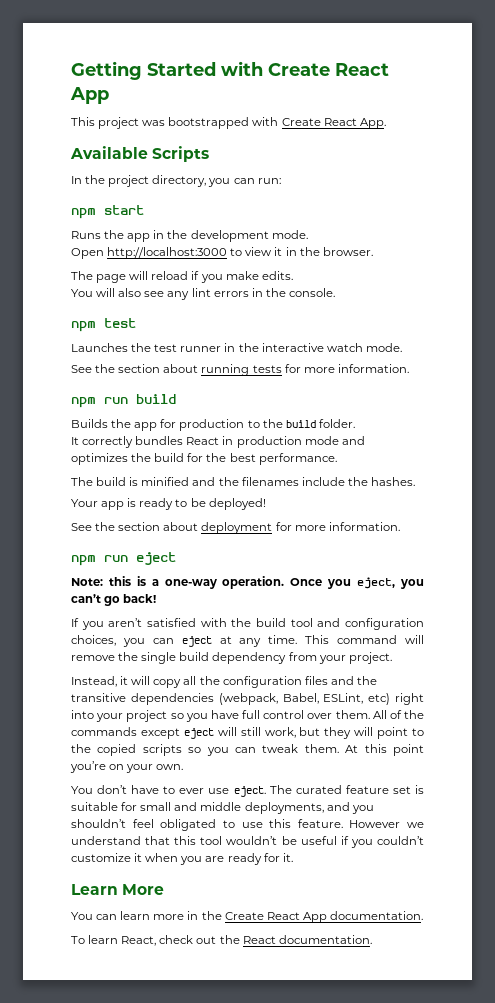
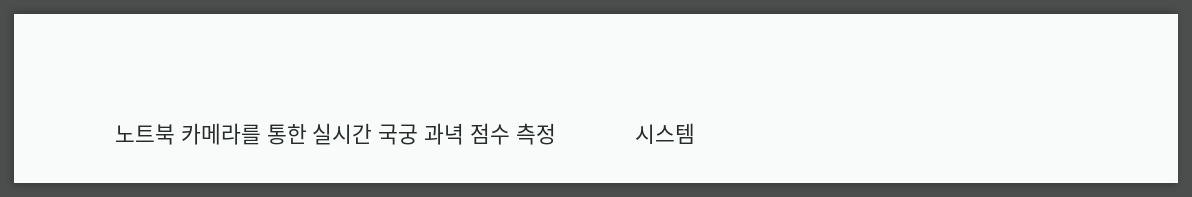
- Getting Started with Create React App
- This project was bootstrapped with Create React App.
- Available Scripts
- In the project directory, you can run:
- npm start
- Runs the app in the development mode.
- Open http://localhost:3000 to view it in the browser.
- The page will reload if you make edits.
- You will also see any lint errors in the console.
- npm test
- Launches the test runner in the interactive watch mode.
- See the section about running tests for more information.
- npm run build
- Builds the app for production to the build folder.
- It correctly bundles React in production mode and optimizes the build for the best performance.
- The build is minified and the filenames include the hashes.
- Your app is ready to be deployed!
- See the section about deployment for more information.
- npm run eject
- Note: this is a one-way operation. Once you eject, you can’t go back!
- If you aren’t satisfied with the build tool and configuration choices, you can eject at any time. This command will remove the single build dependency from your project.
- Instead, it will copy all the configuration files and the transitive dependencies (webpack, Babel, ESLint, etc) right into your project so you have full control over them. All of the commands except eject will still work, but they will point to the copied scripts so you can tweak them. At this point you’re on your own.
- You don’t have to ever use eject. The curated feature set is suitable for small and middle deployments, and you shouldn’t feel obligated to use this feature. However we understand that this tool wouldn’t be useful if you couldn’t customize it when you are ready for it.
- Learn More
- You can learn more in the Create React App documentation.
- To learn React, check out the React documentation.
+ 노트북 카메라를 통한 실시간 국궁 과녁 점수 측정 시스템

